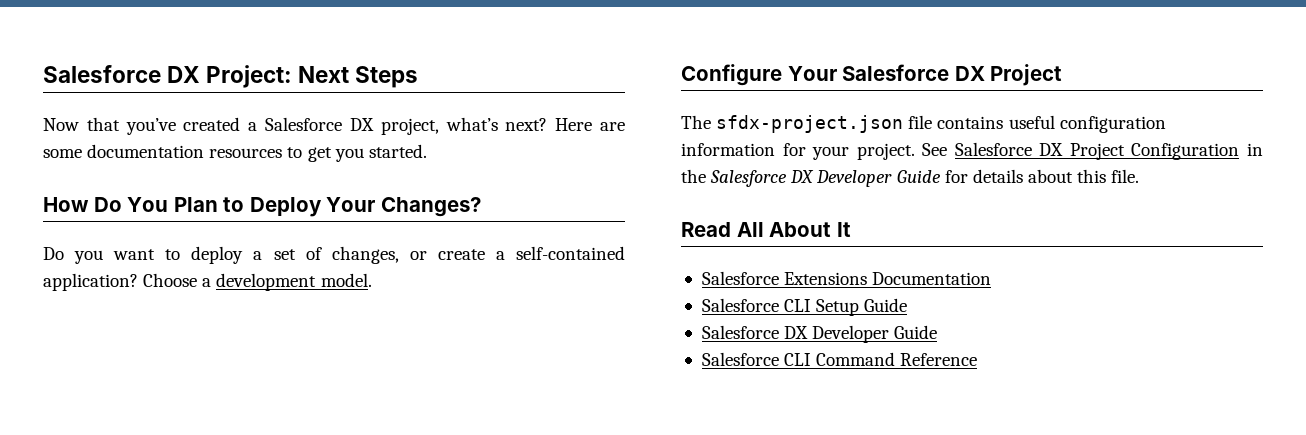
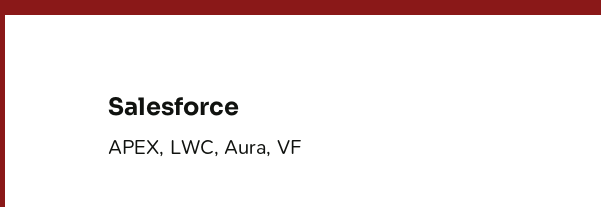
- Salesforce DX Project: Next Steps
- Now that you’ve created a Salesforce DX project, what’s next? Here are some documentation resources to get you started.
- How Do You Plan to Deploy Your Changes?
- Do you want to deploy a set of changes, or create a self-contained application? Choose a development model.
- Configure Your Salesforce DX Project
- The sfdx-project.json file contains useful configuration information for your project. See Salesforce DX Project Configuration in the Salesforce DX Developer Guide for details about this file.
- Read All About It
- Salesforce Extensions Documentation
- Salesforce CLI Setup Guide
- Salesforce DX Developer Guide
- Salesforce CLI Command Reference
+ Salesforce
+ APEX, LWC, Aura, VF

